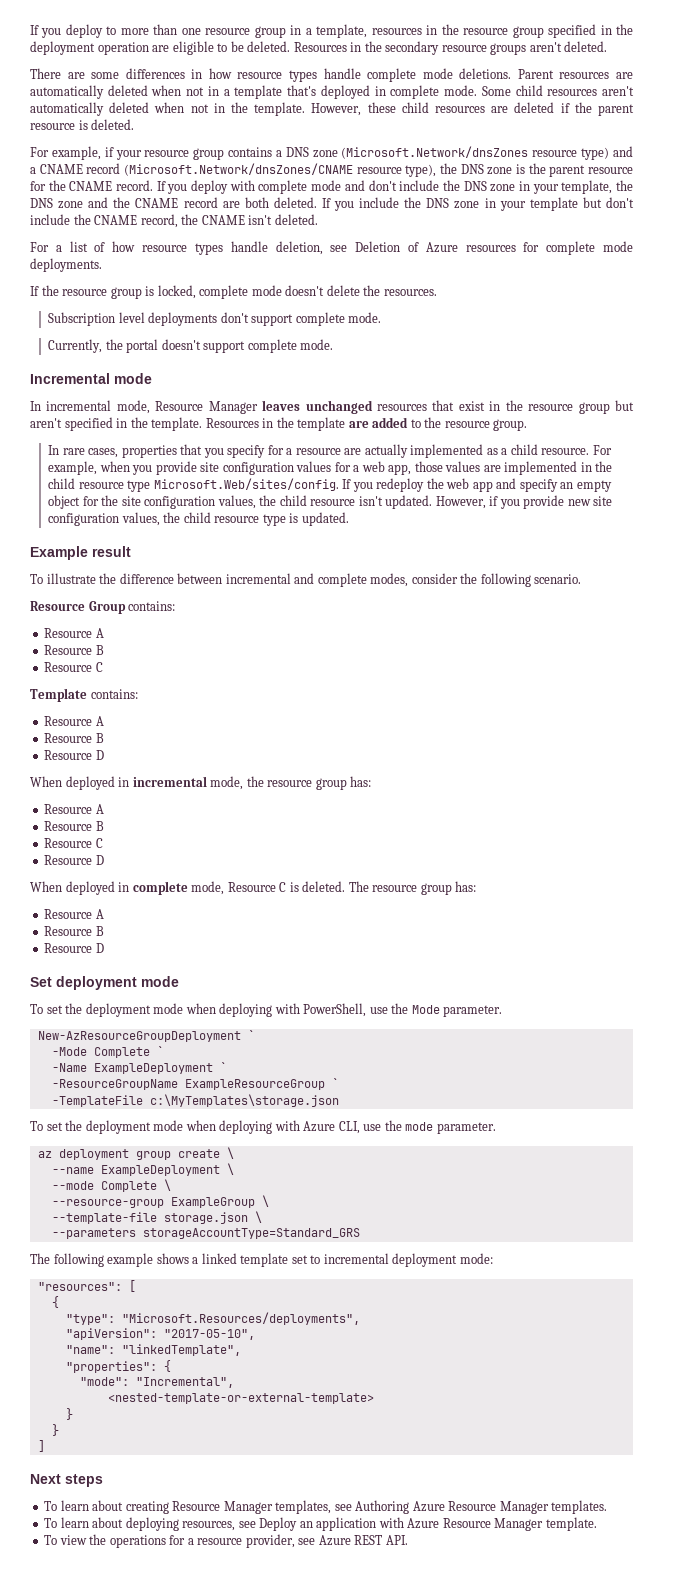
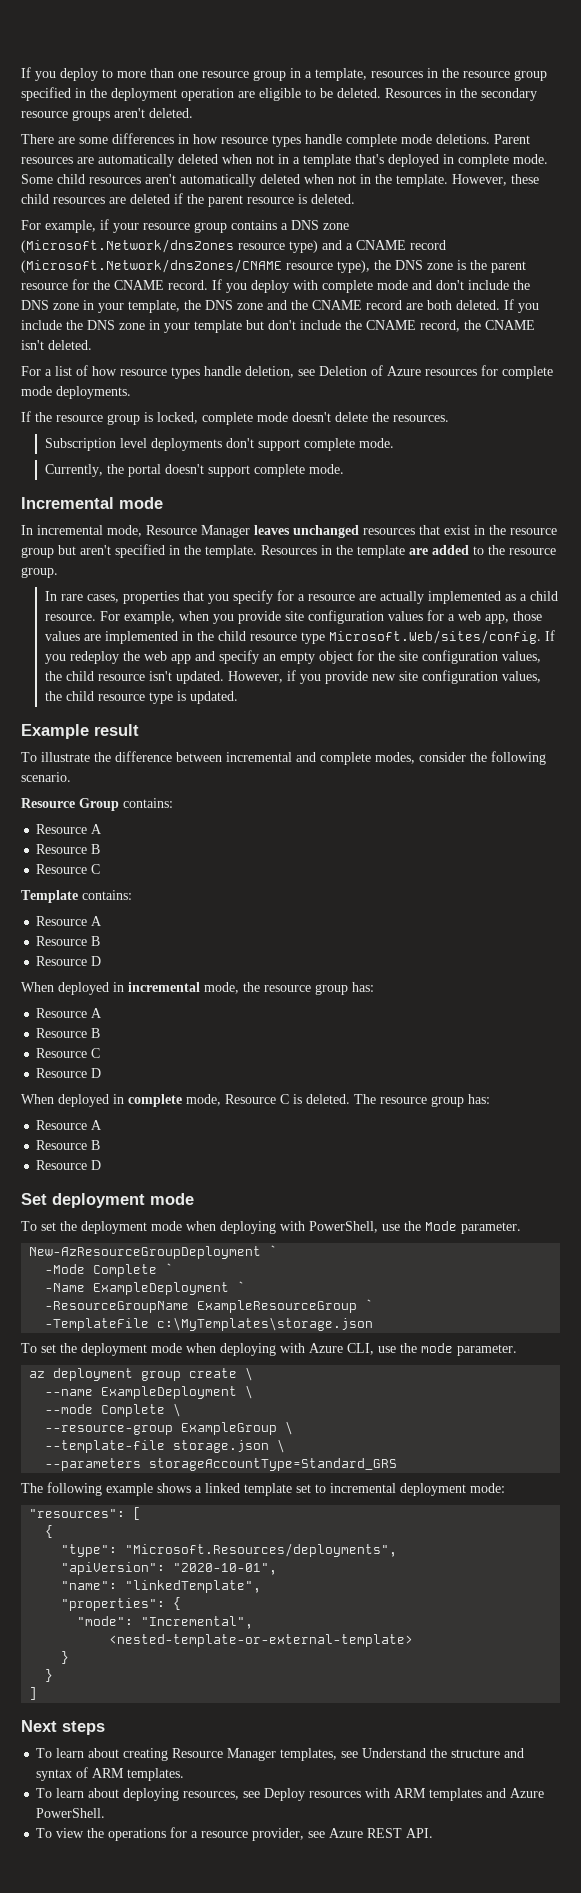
- "apiVersion": "2017-05-10",
+ "apiVersion": "2020-10-01",
- To learn about creating Resource Manager templates, see Authoring Azure Resource Manager templates.
+ To learn about creating Resource Manager templates, see Understand the structure and syntax of ARM templates.
- To learn about deploying resources, see Deploy an application with Azure Resource Manager template.
+ To learn about deploying resources, see Deploy resources with ARM templates and Azure PowerShell.

